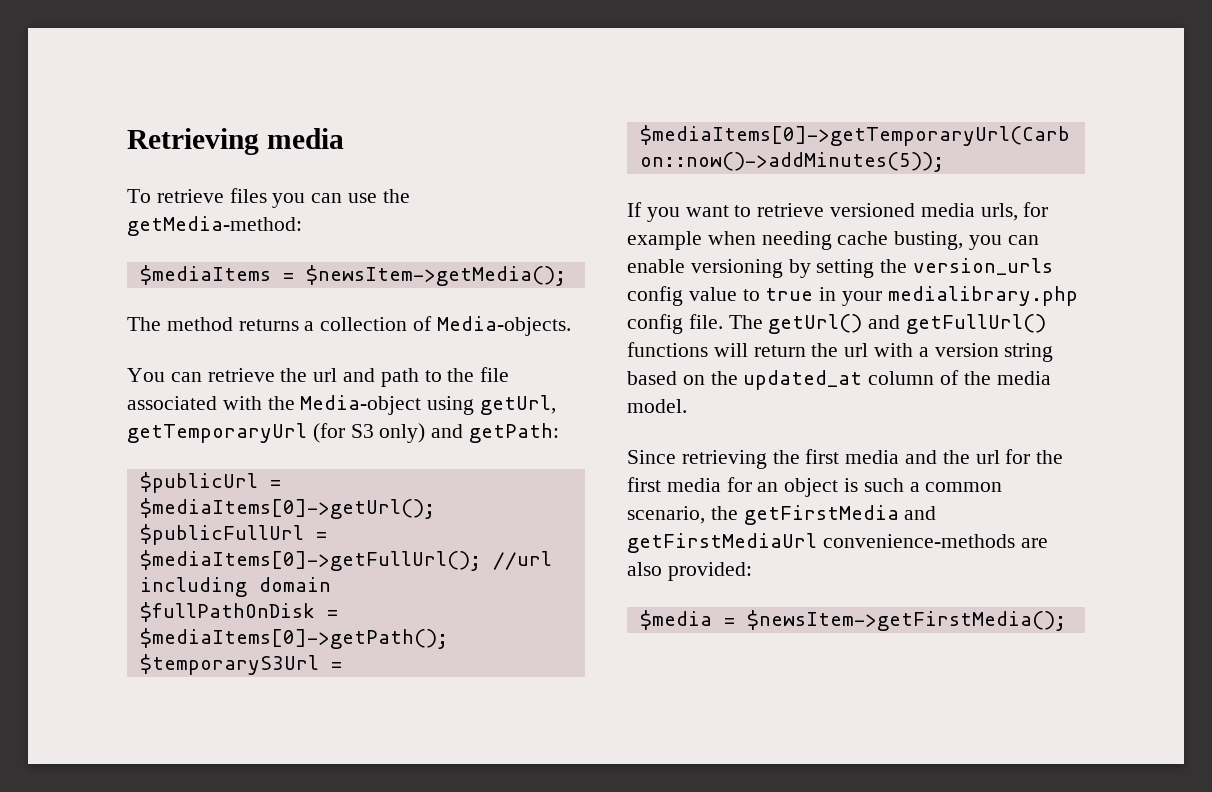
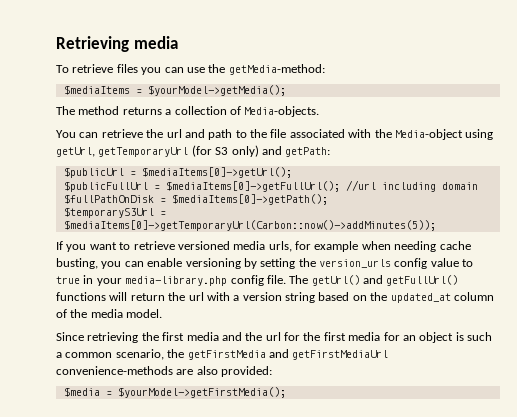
- $mediaItems = $newsItem->getMedia();
+ $mediaItems = $yourModel->getMedia();
- If you want to retrieve versioned media urls, for example when needing cache busting, you can enable versioning by setting the version_urls config value to true in your medialibrary.php config file.
+ If you want to retrieve versioned media urls, for example when needing cache busting, you can enable versioning by setting the version_urls config value to true in your media-library.php config file.
- $media = $newsItem->getFirstMedia();
+ $media = $yourModel->getFirstMedia();

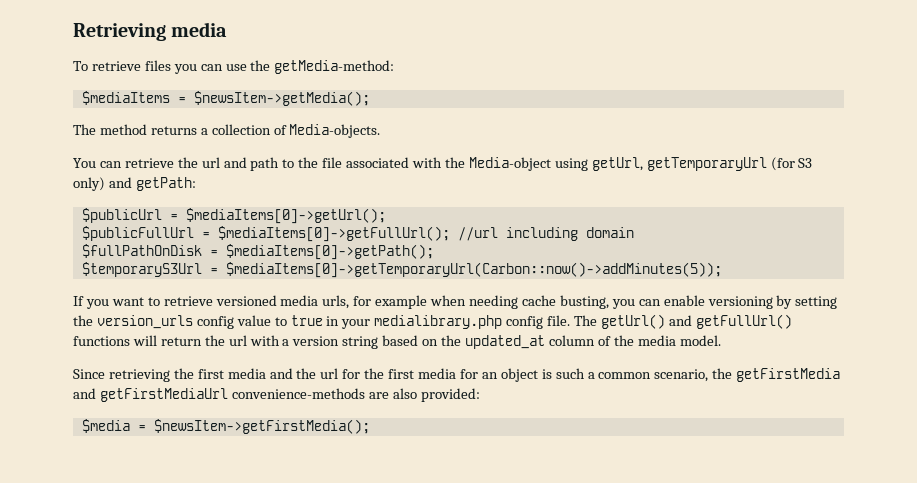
- $mediaItems = $yourModel->getMedia();
+ $mediaItems = $newsItem->getMedia();
- If you want to retrieve versioned media urls, for example when needing cache busting, you can enable versioning by setting the version_urls config value to true in your media-library.php config file.
+ If you want to retrieve versioned media urls, for example when needing cache busting, you can enable versioning by setting the version_urls config value to true in your medialibrary.php config file.
- $media = $yourModel->getFirstMedia();
+ $media = $newsItem->getFirstMedia();

